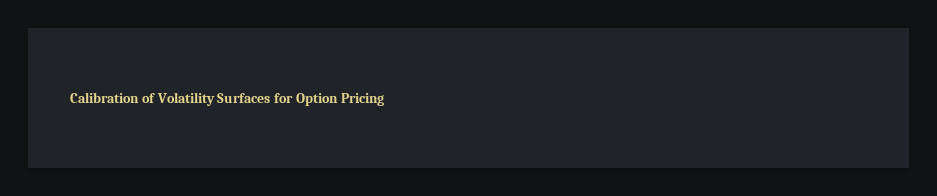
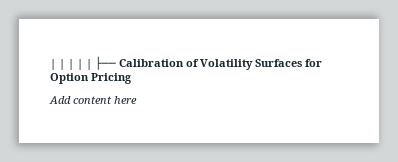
- Calibration of Volatility Surfaces for Option Pricing
+ | | | | | ├── Calibration of Volatility Surfaces for Option Pricing
+ Add content here

